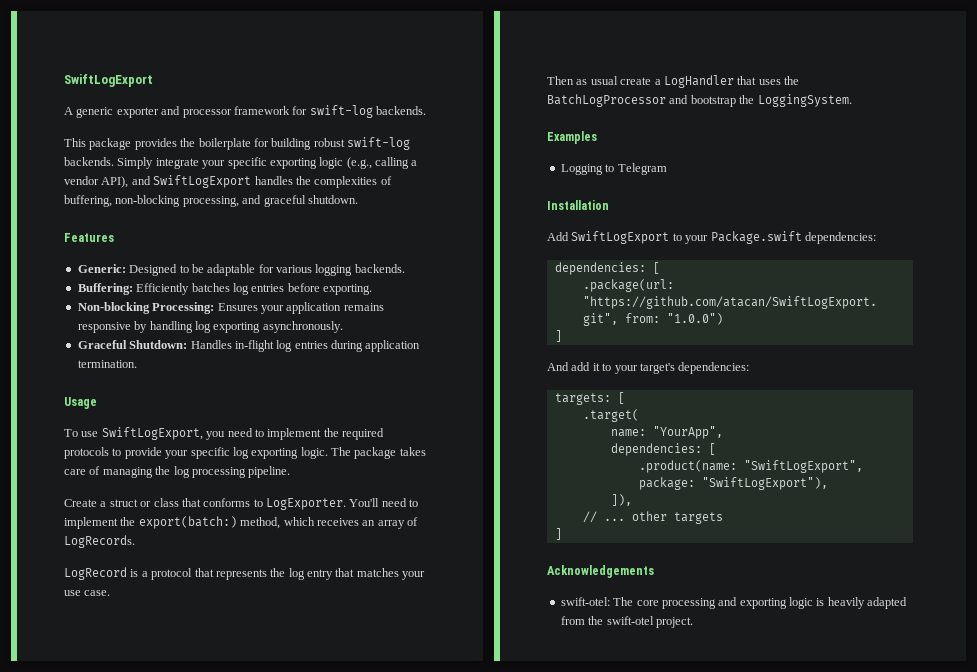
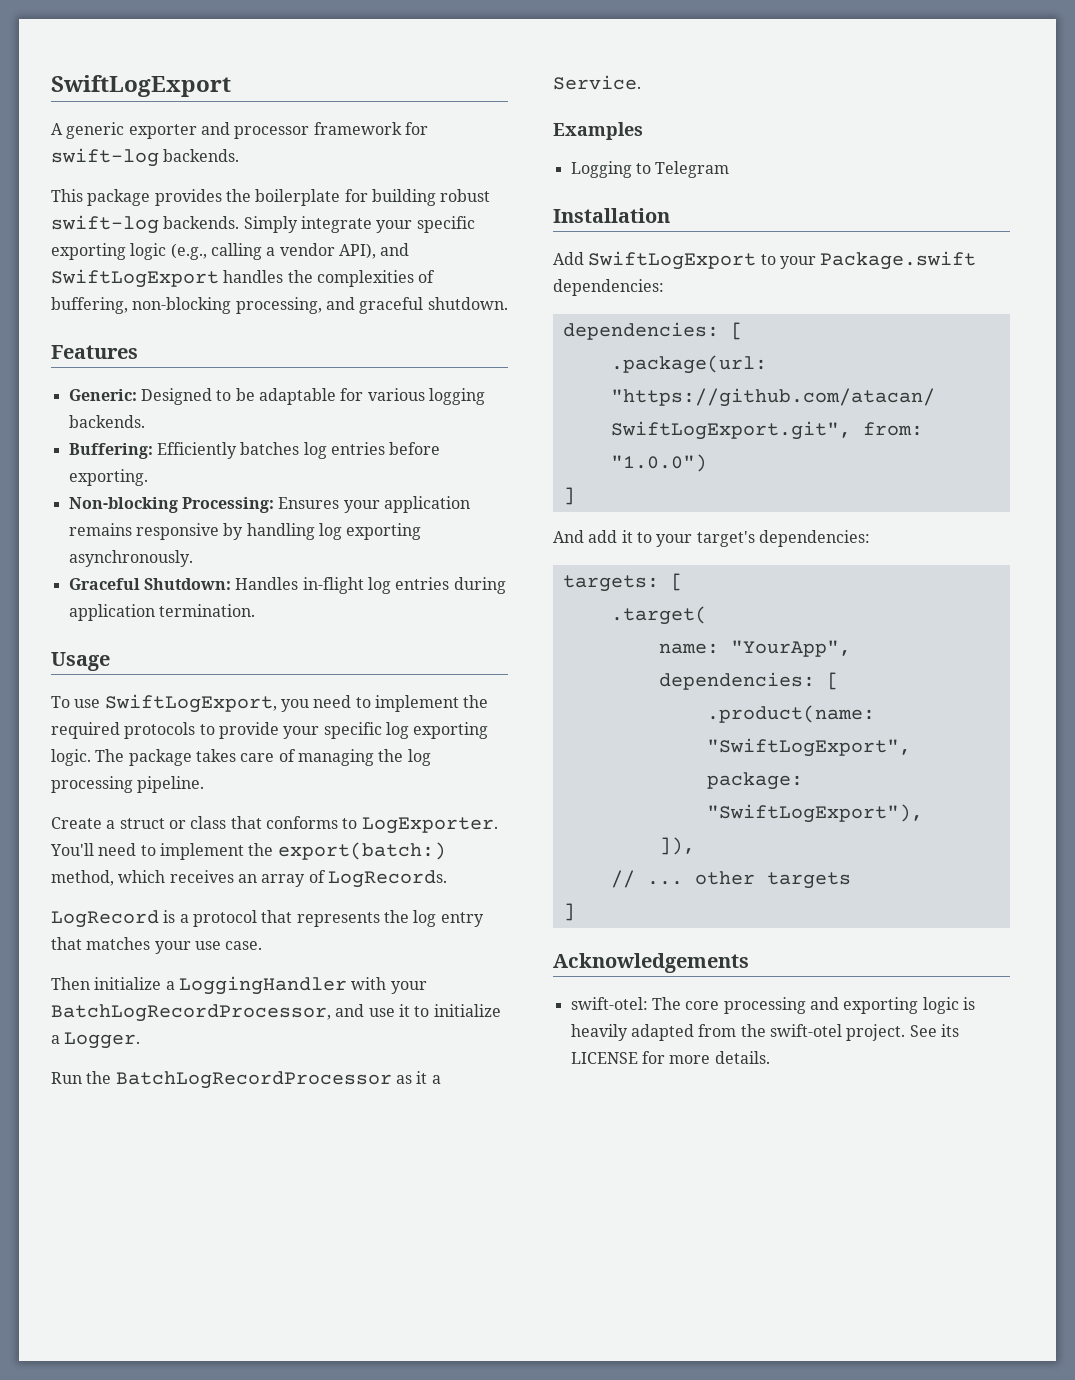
- Then as usual create a LogHandler that uses the BatchLogProcessor and bootstrap the LoggingSystem.
+ Then initialize a LoggingHandler with your BatchLogRecordProcessor, and use it to initialize a Logger.
+ Run the BatchLogRecordProcessor as it a Service.
+ See its LICENSE for more details.

